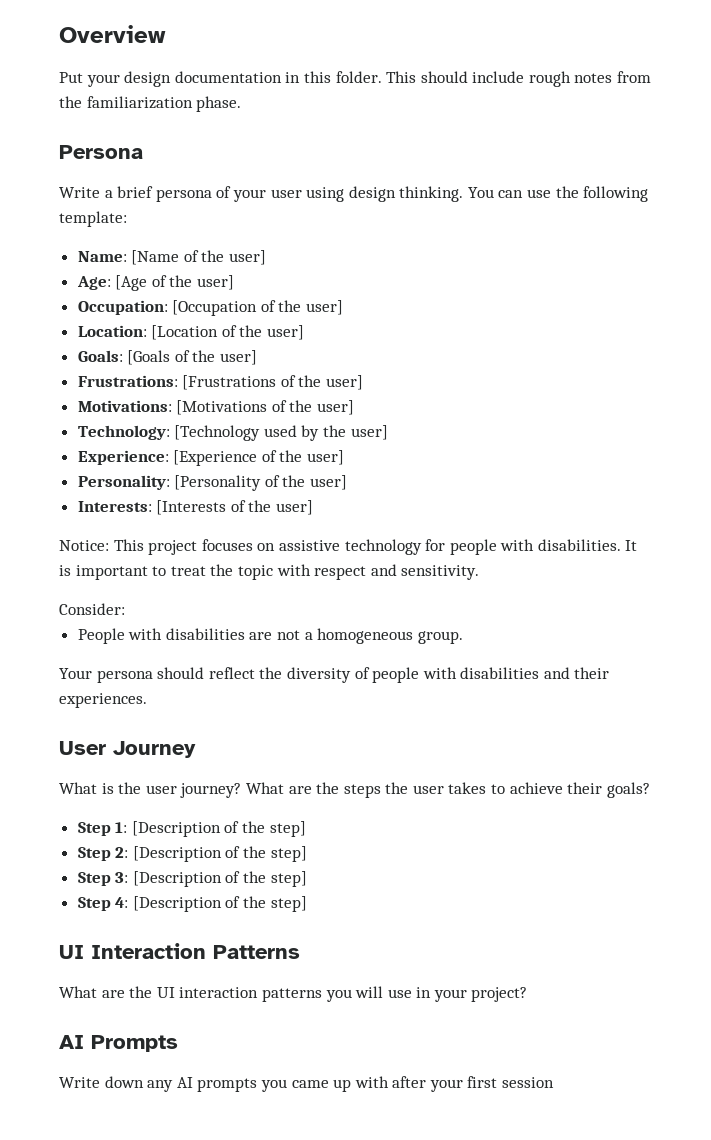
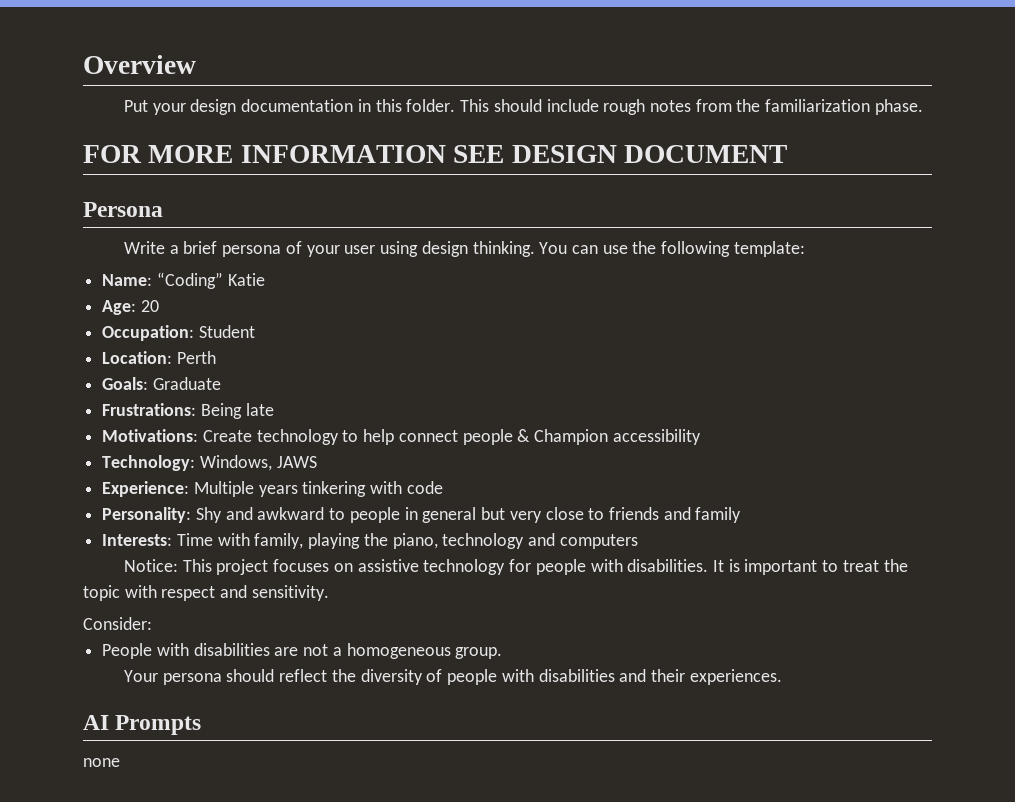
+ FOR MORE INFORMATION SEE DESIGN DOCUMENT
- Name: [Name of the user]
- Age: [Age of the user]
- Occupation: [Occupation of the user]
- Location: [Location of the user]
- Goals: [Goals of the user]
- Frustrations: [Frustrations of the user]
- Motivations: [Motivations of the user]
- Technology: [Technology used by the user]
- Experience: [Experience of the user]
- Personality: [Personality of the user]
- Interests: [Interests of the user]
+ Name: “Coding” Katie
+ Age: 20
+ Occupation: Student
+ Location: Perth
+ Goals: Graduate
+ Frustrations: Being late
+ Motivations: Create technology to help connect people & Champion accessibility
+ Technology: Windows, JAWS
+ Experience: Multiple years tinkering with code
+ Personality: Shy and awkward to people in general but very close to friends and family
+ Interests: Time with family, playing the piano, technology and computers
- User Journey
- What is the user journey? What are the steps the user takes to achieve their goals?
- Step 1: [Description of the step]
- Step 2: [Description of the step]
- Step 3: [Description of the step]
- Step 4: [Description of the step]
- UI Interaction Patterns
- What are the UI interaction patterns you will use in your project?
  AI Prompts
- Write down any AI prompts you came up with after your first session
+ none

